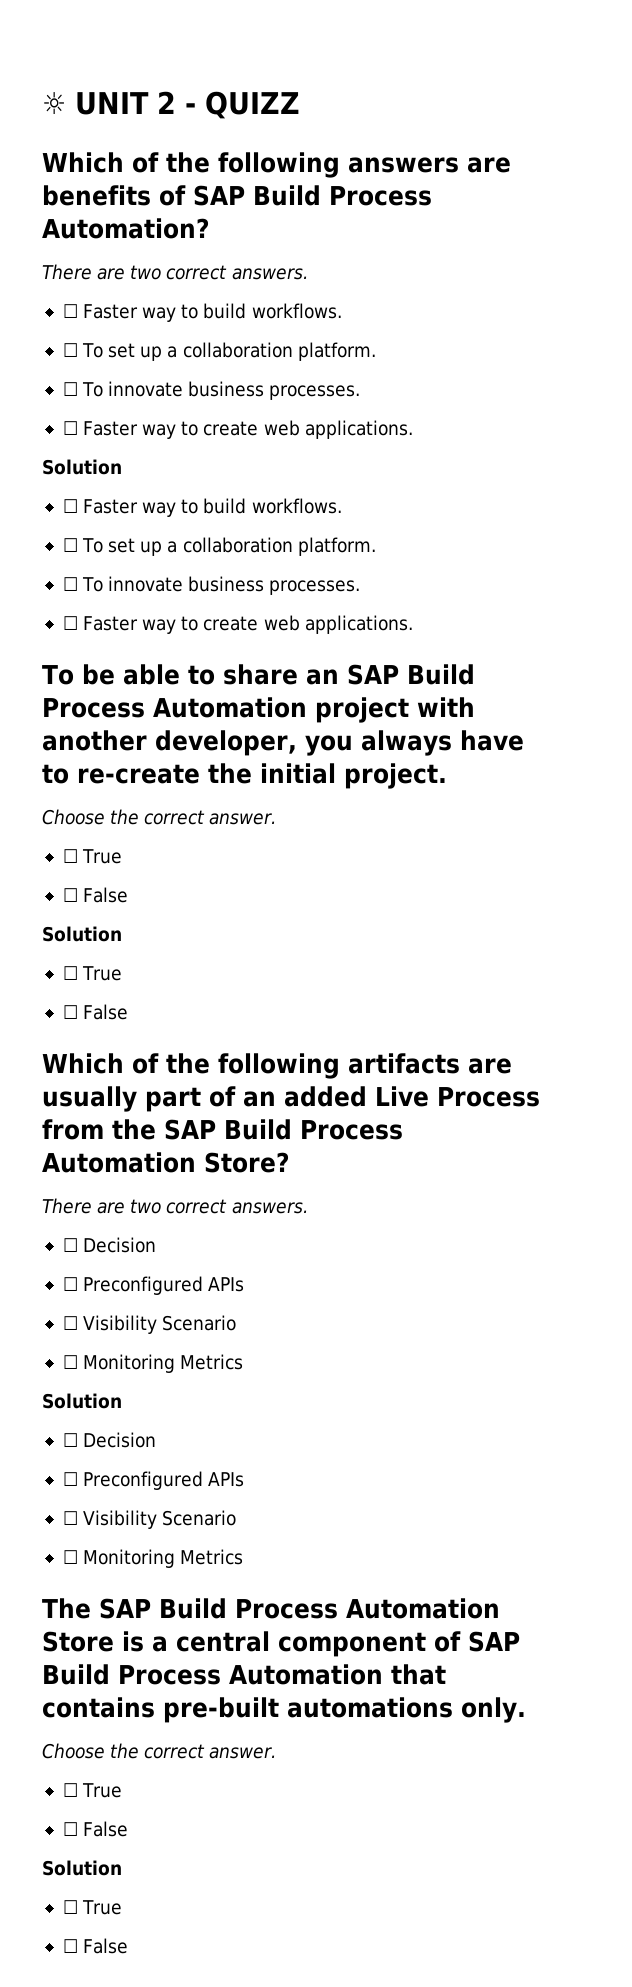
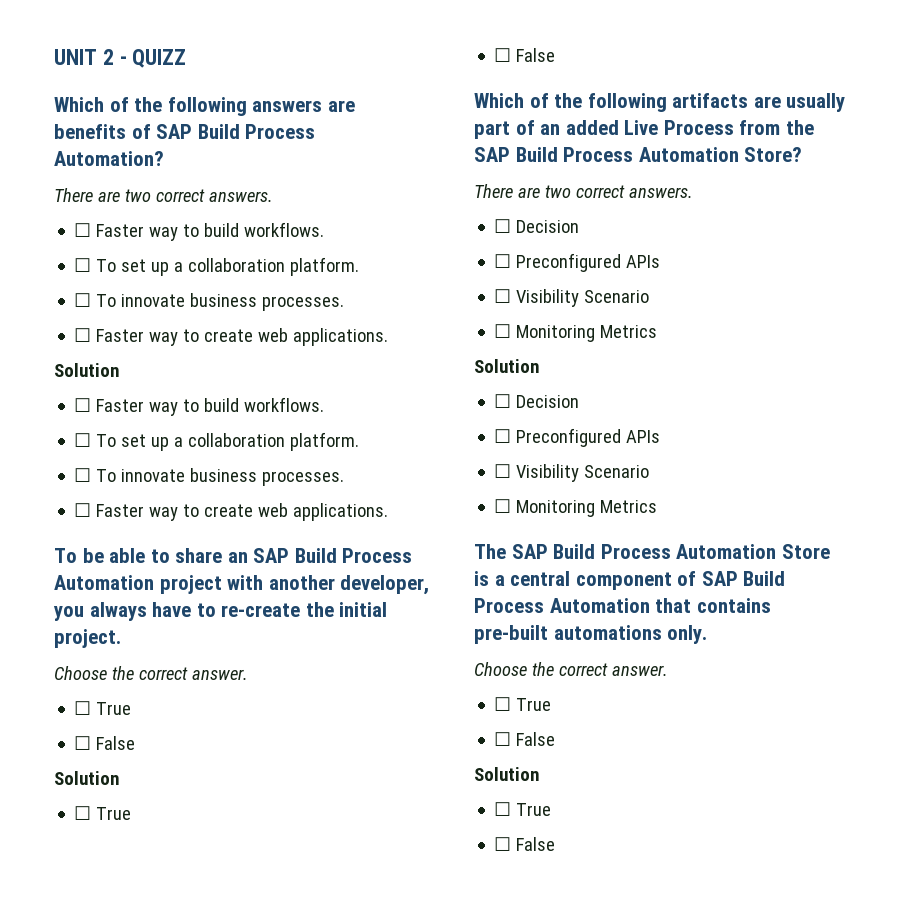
- ☼ UNIT 2 - QUIZZ
+ UNIT 2 - QUIZZ

